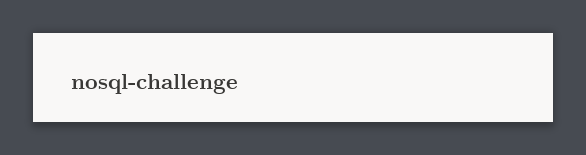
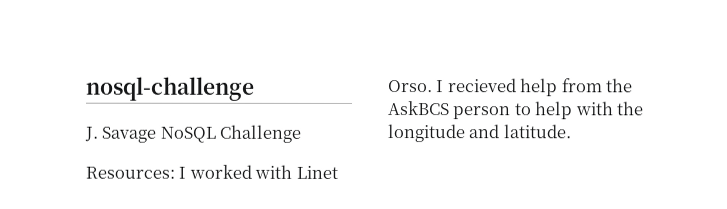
+ J. Savage NoSQL Challenge
+ Resources: I worked with Linet Orso. I recieved help from the AskBCS person to help with the longitude and latitude.

